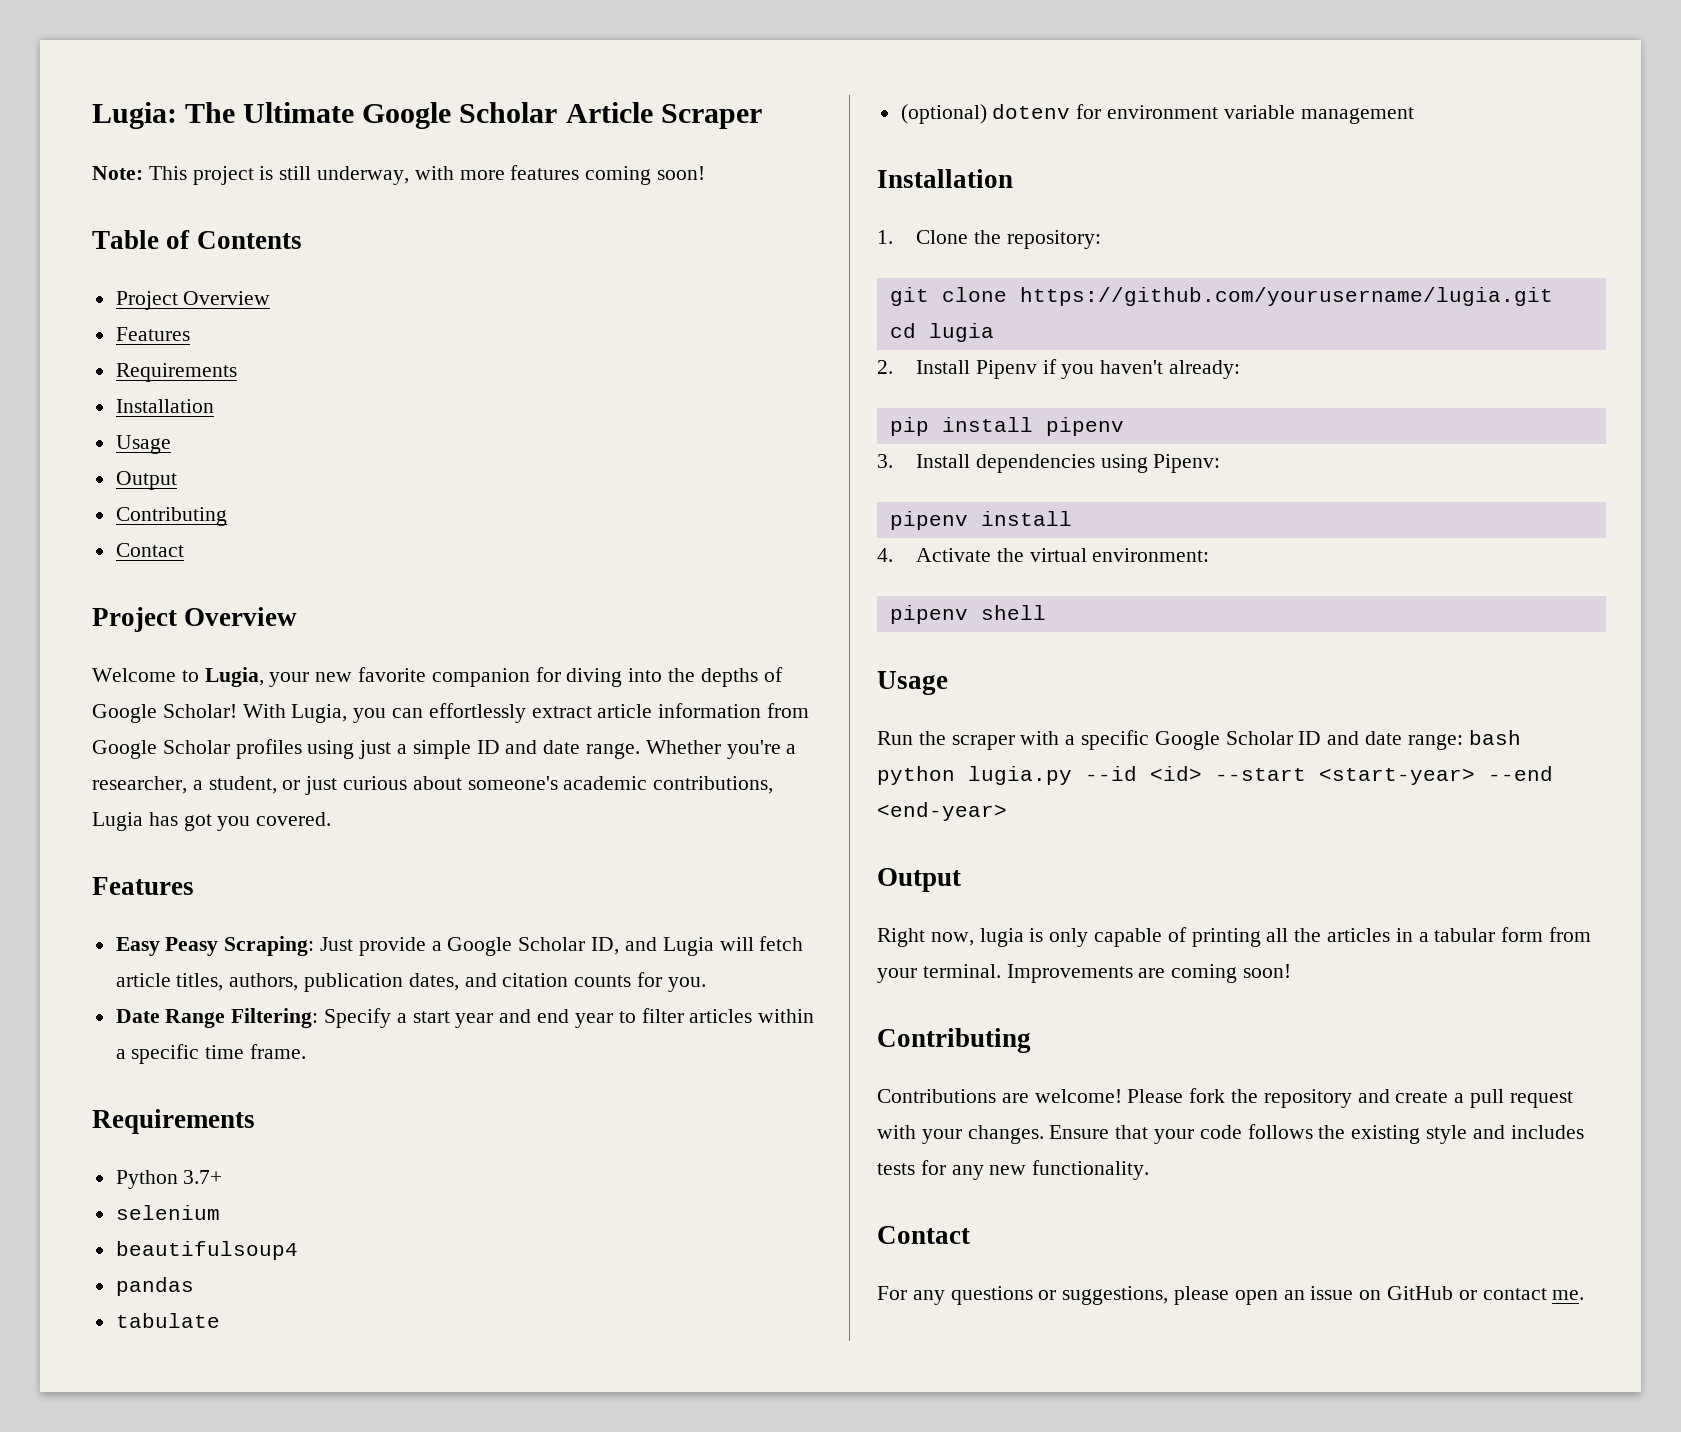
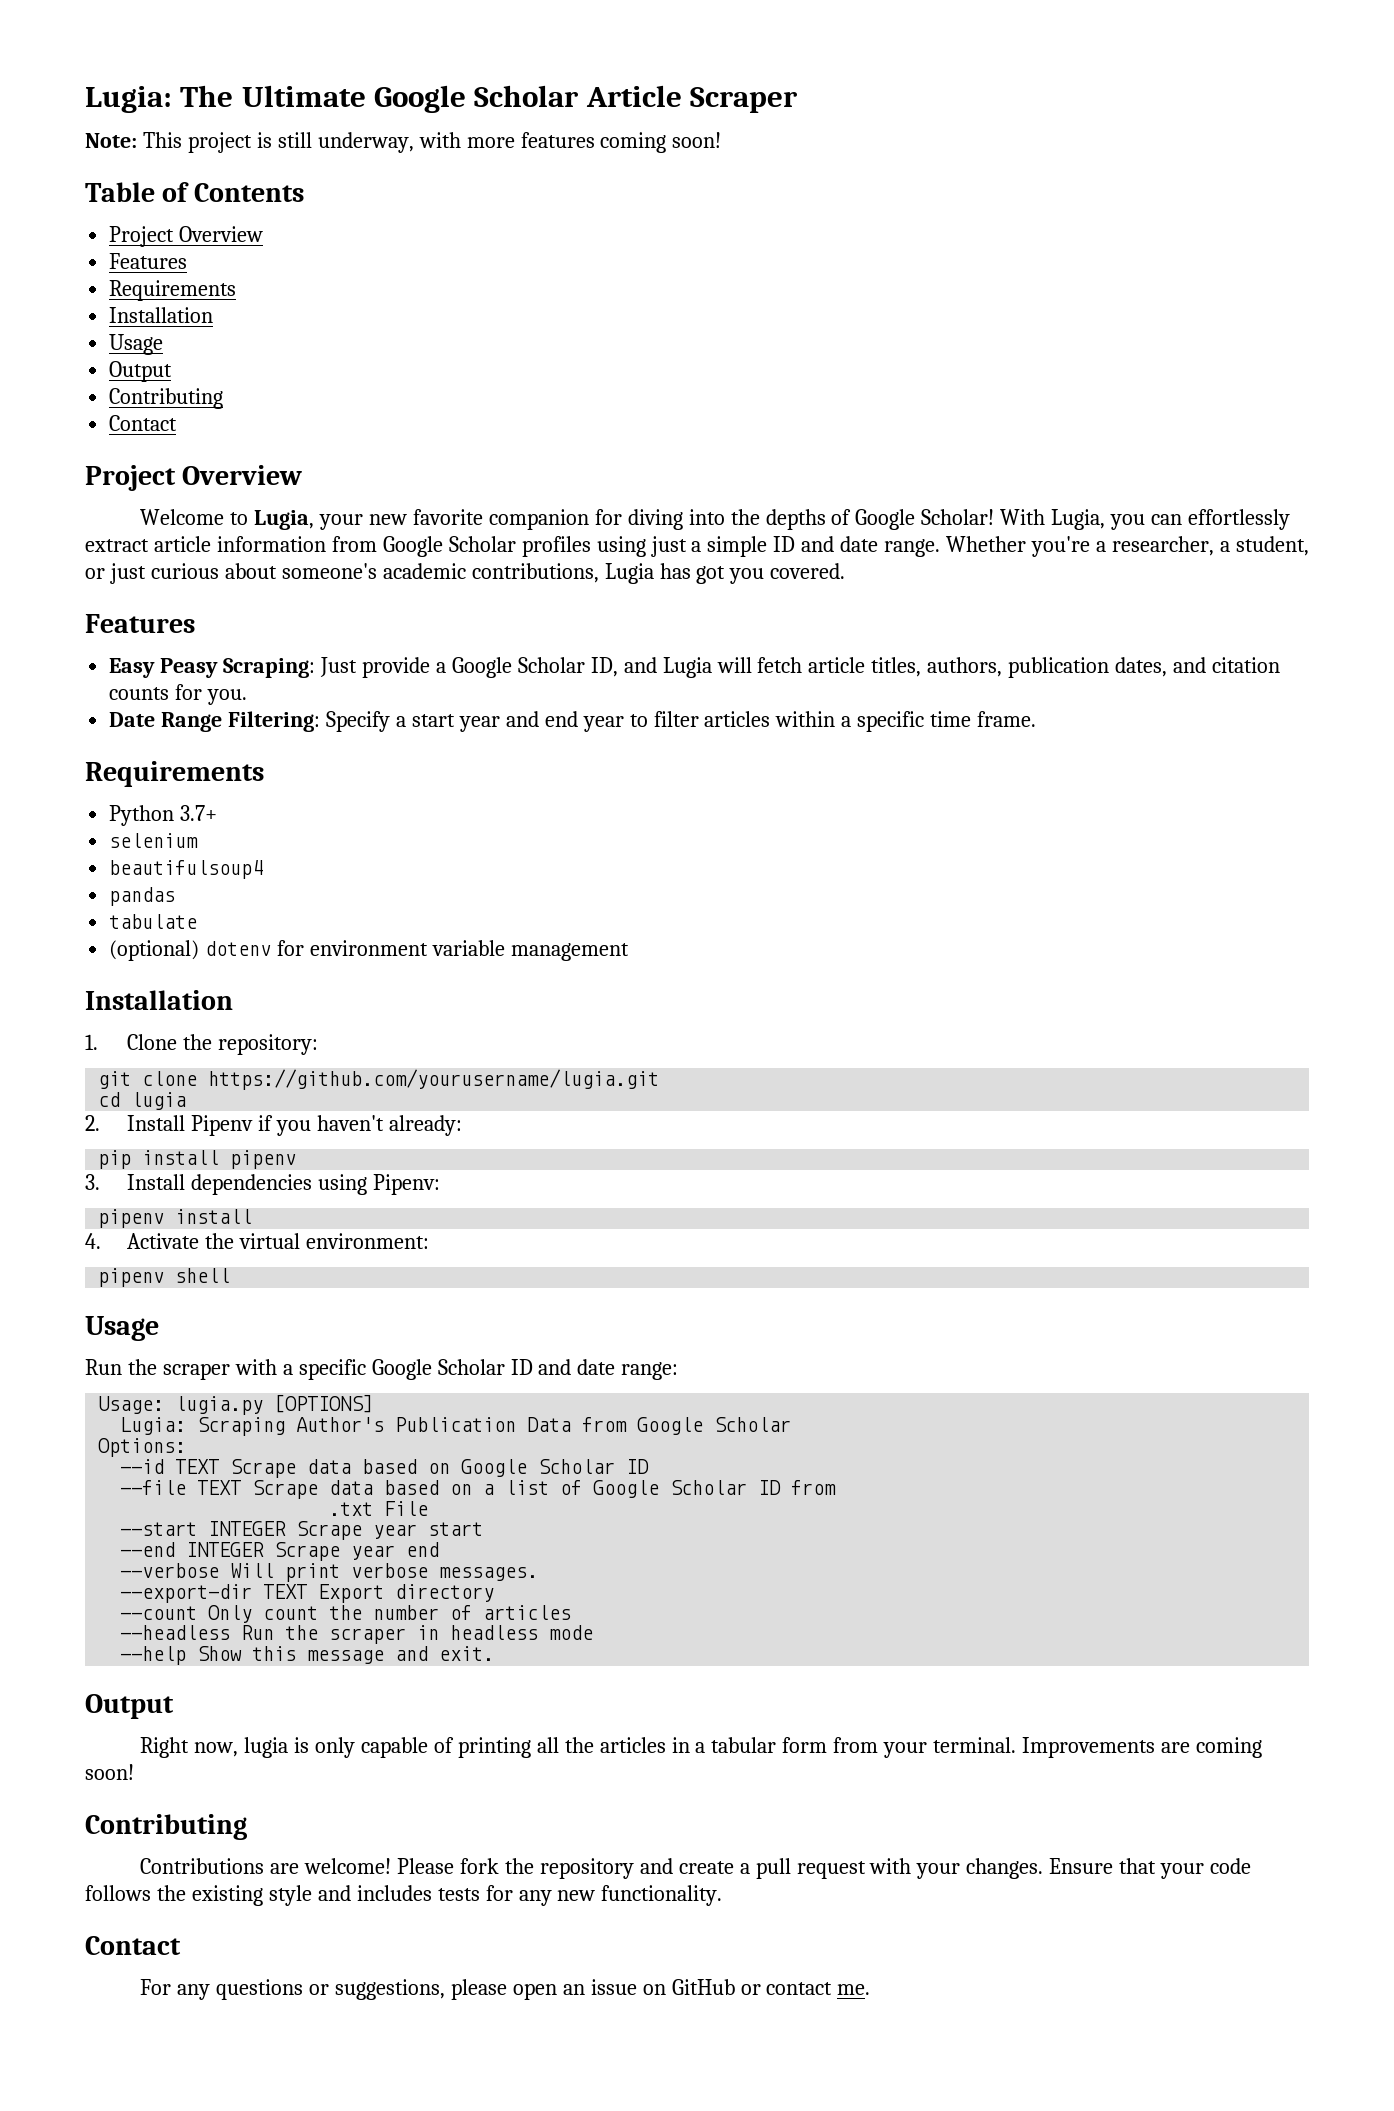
- Run the scraper with a specific Google Scholar ID and date range: bash python lugia.py --id <id> --start <start-year> --end <end-year>
+ Run the scraper with a specific Google Scholar ID and date range:
+ Usage: lugia.py [OPTIONS]
+ Lugia: Scraping Author's Publication Data from Google Scholar
+ Options:
+ --id TEXT Scrape data based on Google Scholar ID
+ --file TEXT Scrape data based on a list of Google Scholar ID from
+ .txt File
+ --start INTEGER Scrape year start
+ --end INTEGER Scrape year end
+ --verbose Will print verbose messages.
+ --export-dir TEXT Export directory
+ --count Only count the number of articles
+ --headless Run the scraper in headless mode
+ --help Show this message and exit.

